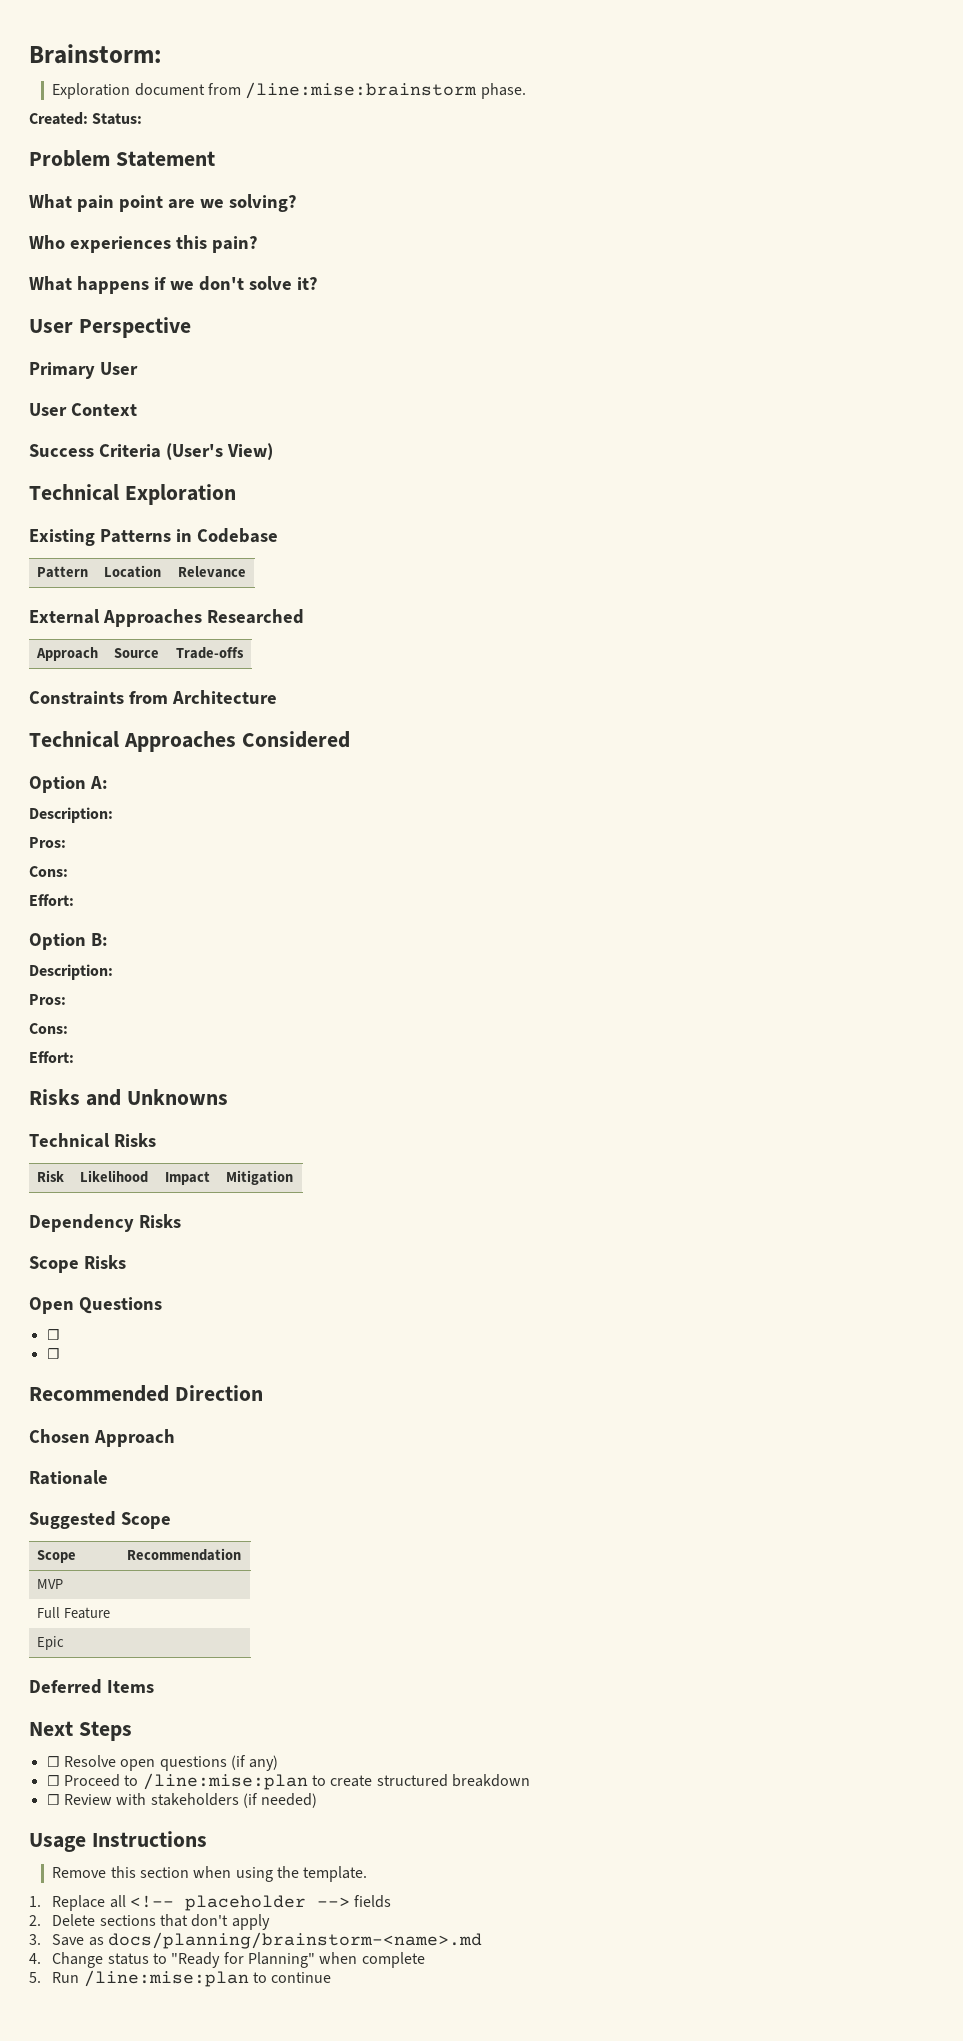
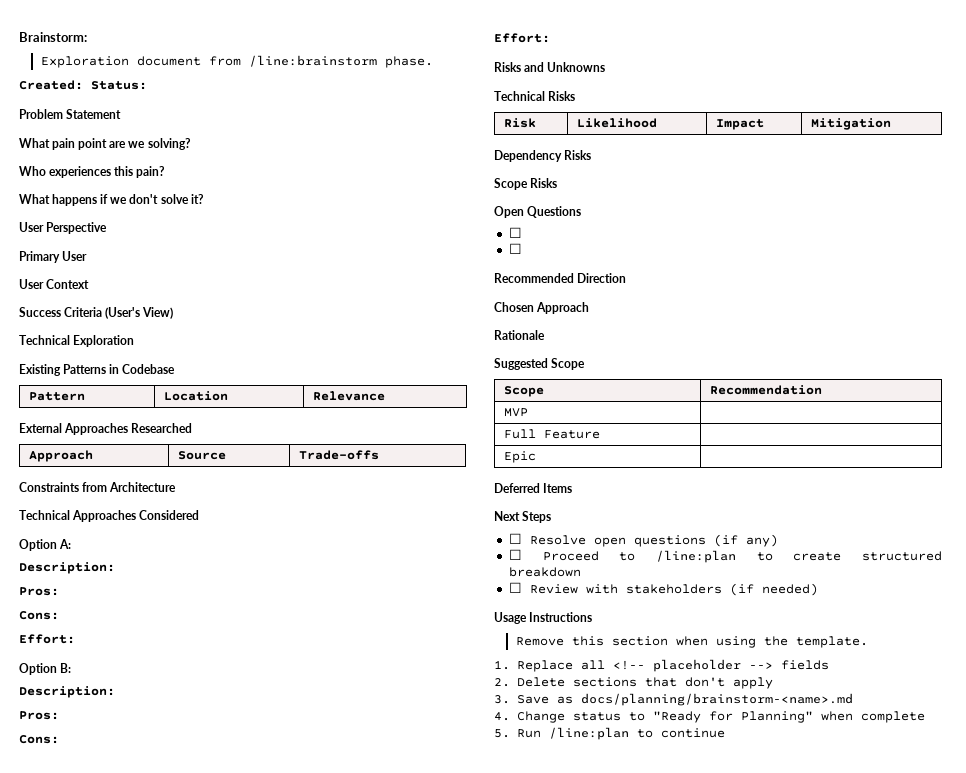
- Exploration document from /line:mise:brainstorm phase.
+ Exploration document from /line:brainstorm phase.
- ☐ Proceed to /line:mise:plan to create structured breakdown
+ ☐ Proceed to /line:plan to create structured breakdown
- 5. Run /line:mise:plan to continue
+ 5. Run /line:plan to continue

